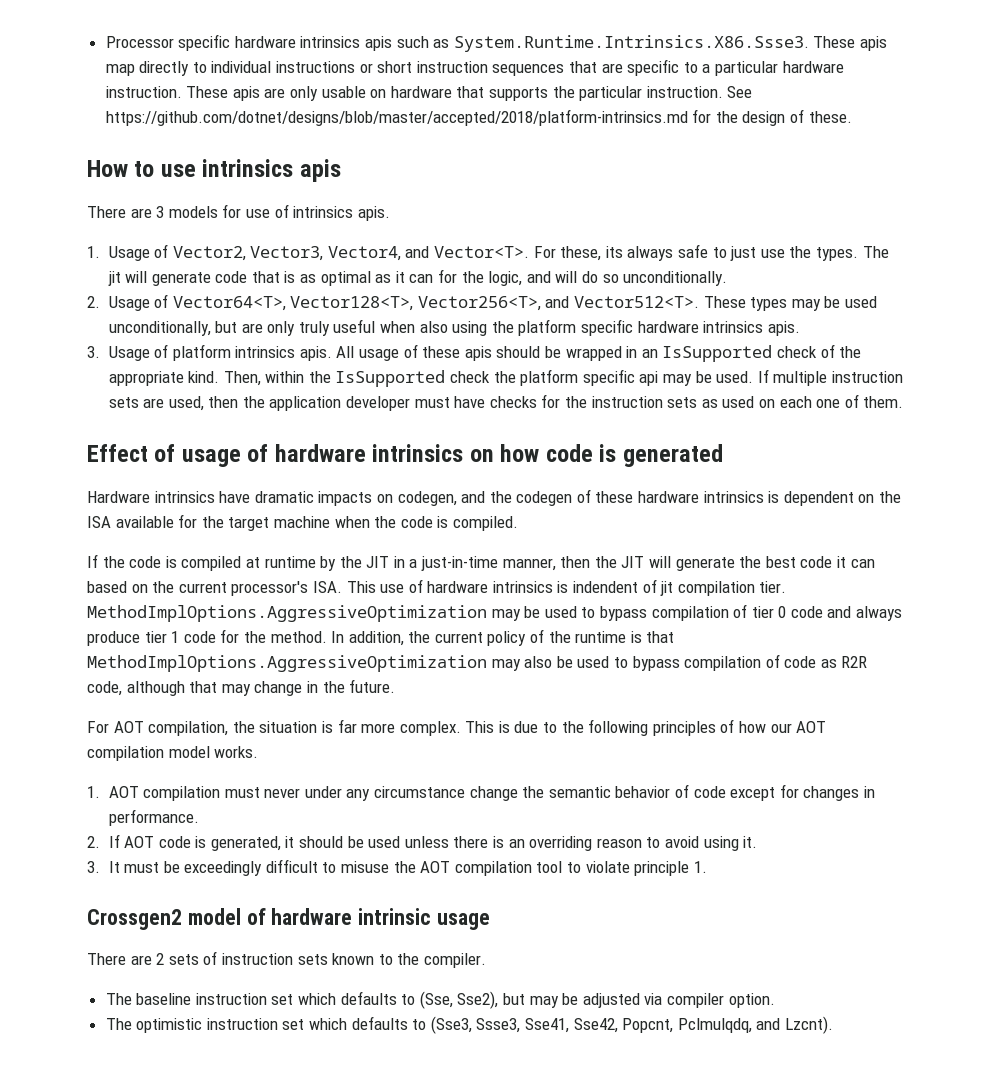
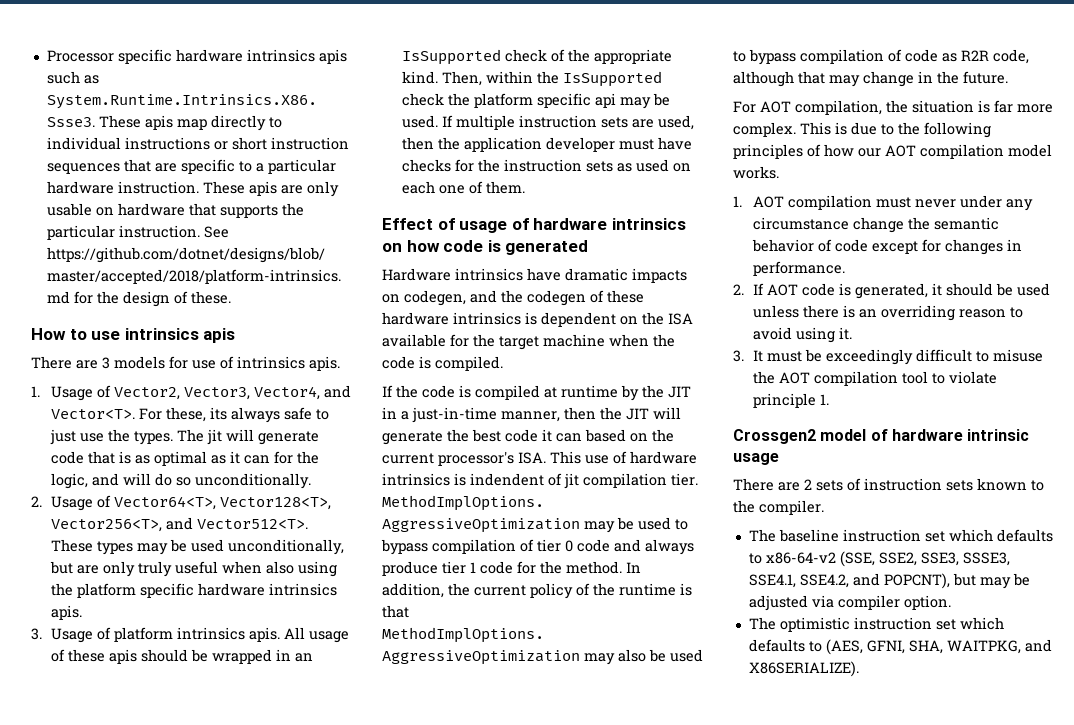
- The baseline instruction set which defaults to (Sse, Sse2), but may be adjusted via compiler option.
+ The baseline instruction set which defaults to x86-64-v2 (SSE, SSE2, SSE3, SSSE3, SSE4.1, SSE4.2, and POPCNT), but may be adjusted via compiler option.
- The optimistic instruction set which defaults to (Sse3, Ssse3, Sse41, Sse42, Popcnt, Pclmulqdq, and Lzcnt).
+ The optimistic instruction set which defaults to (AES, GFNI, SHA, WAITPKG, and X86SERIALIZE).

